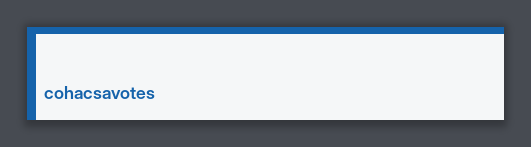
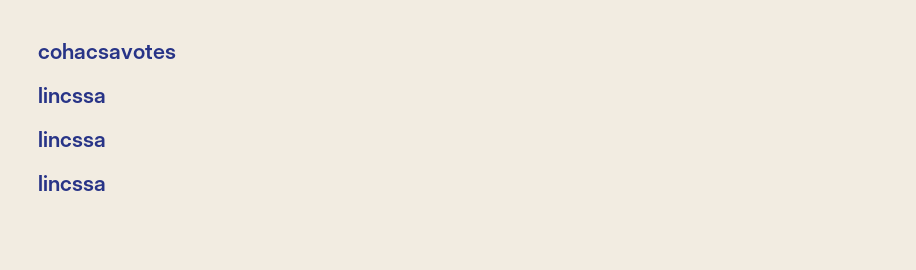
  cohacsavotes
+ lincssa
+ lincssa
+ lincssa

